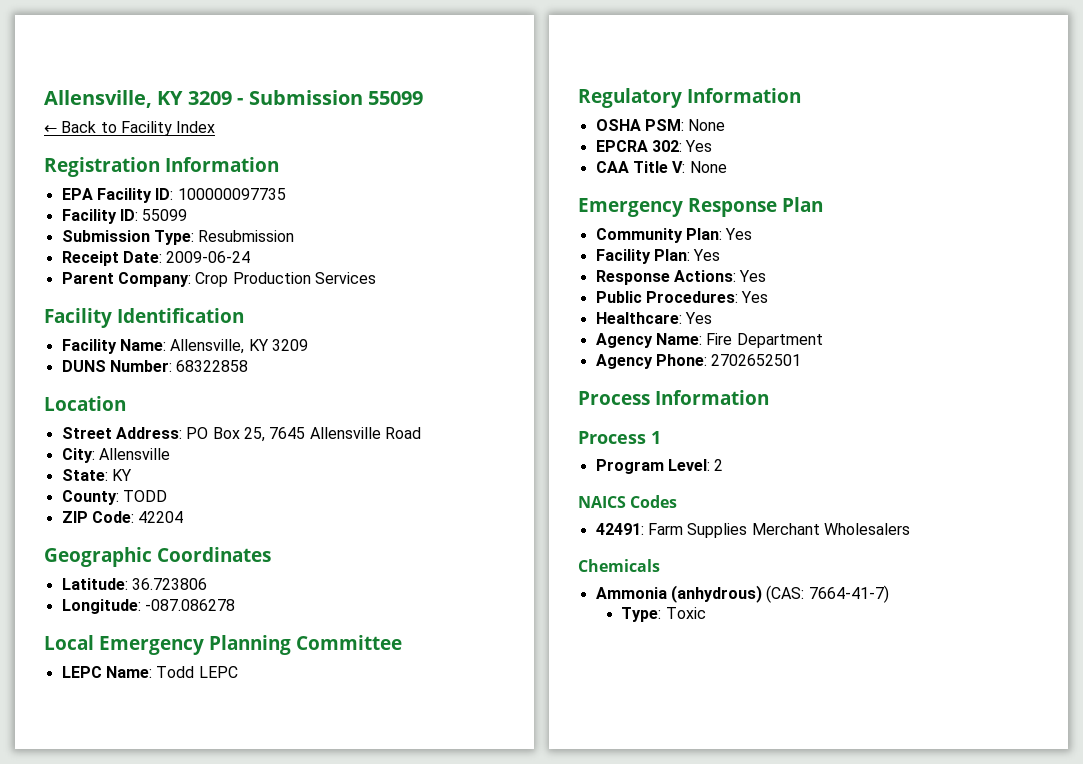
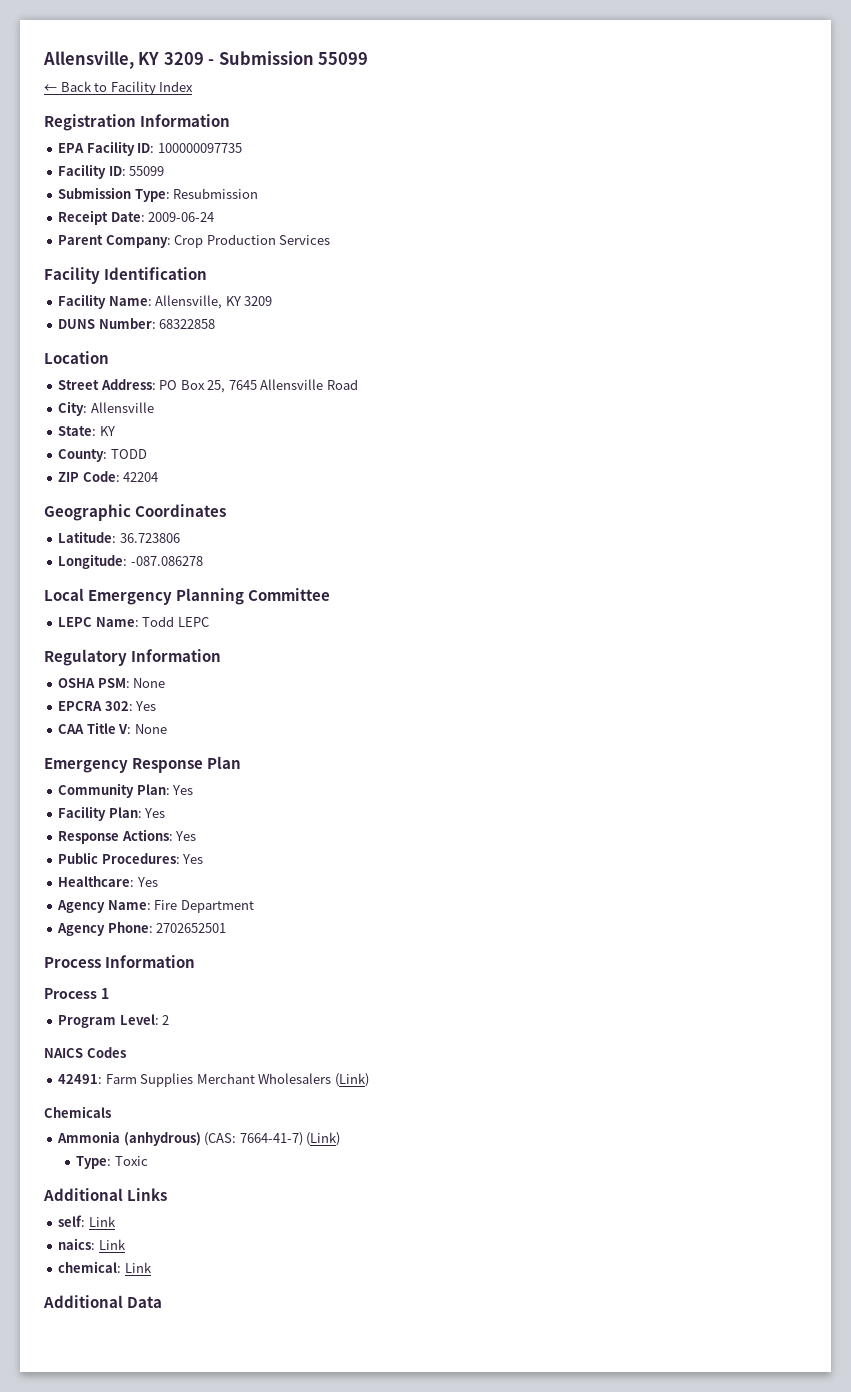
- 42491: Farm Supplies Merchant Wholesalers
+ 42491: Farm Supplies Merchant Wholesalers (Link)
- Ammonia (anhydrous) (CAS: 7664-41-7)
+ Ammonia (anhydrous) (CAS: 7664-41-7) (Link)
+ Additional Links
+ self: Link
+ naics: Link
+ chemical: Link
+ Additional Data

